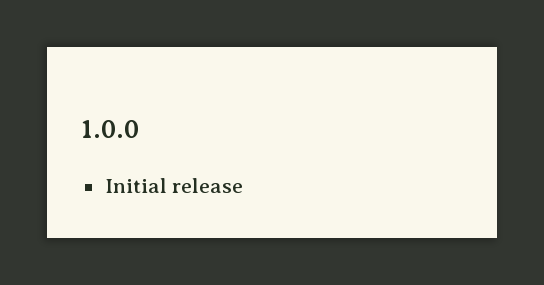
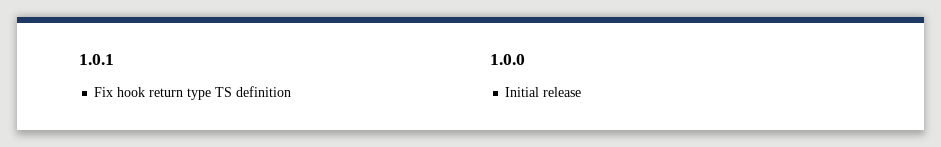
+ 1.0.1
+ Fix hook return type TS definition

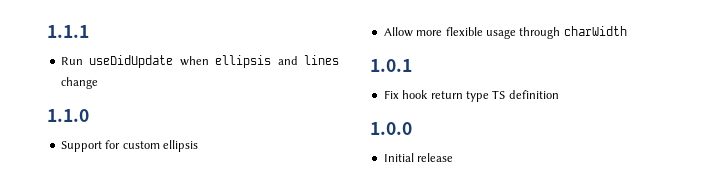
+ 1.1.1
+ Run useDidUpdate when ellipsis and lines change
+ 1.1.0
+ Support for custom ellipsis
+ Allow more flexible usage through charWidth

